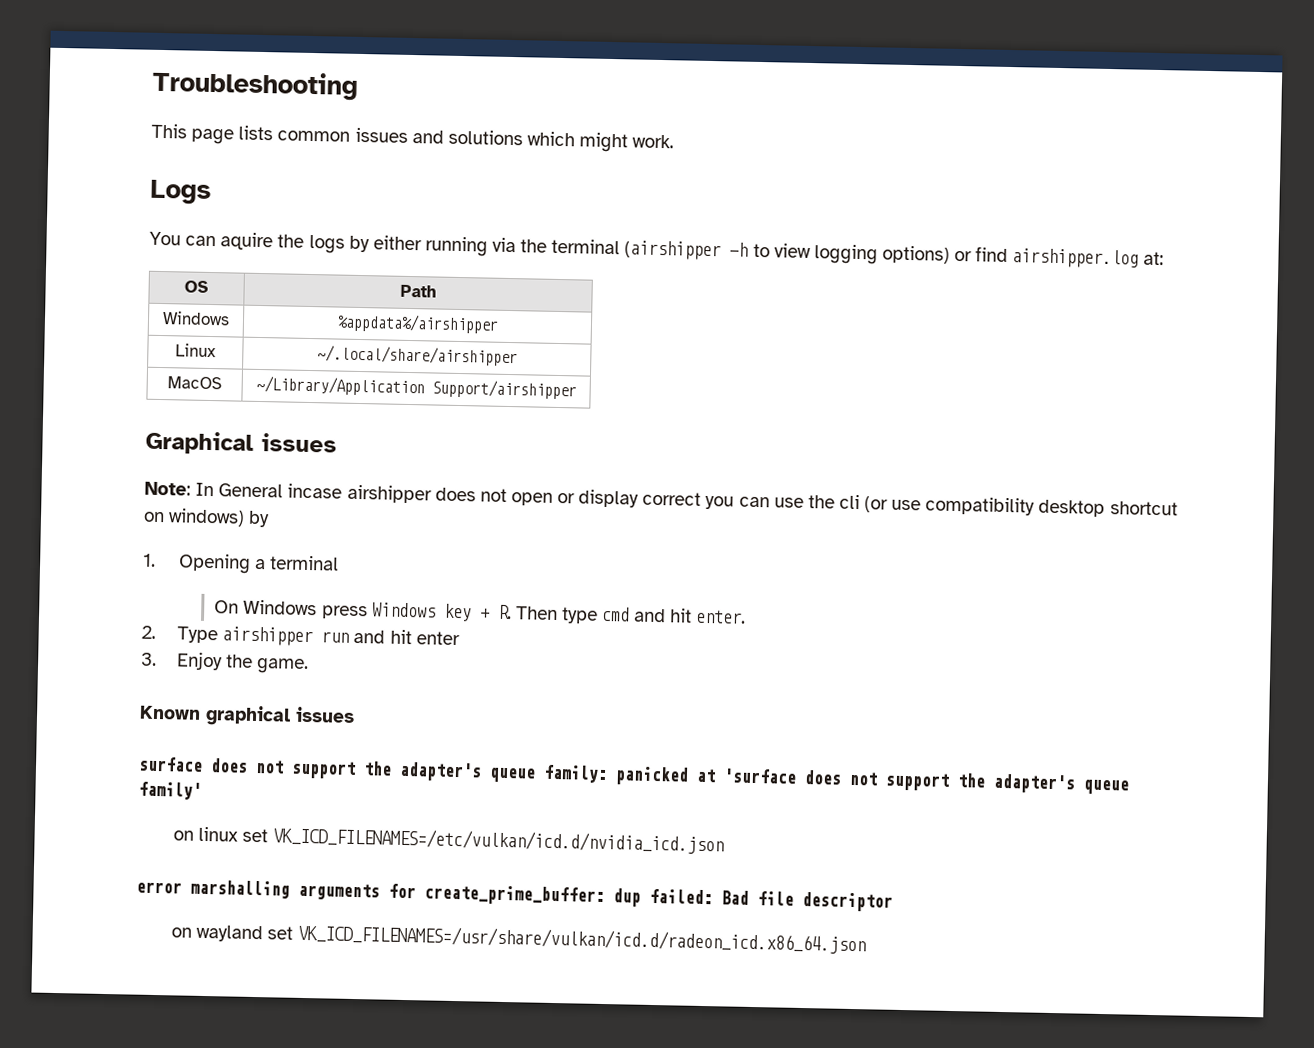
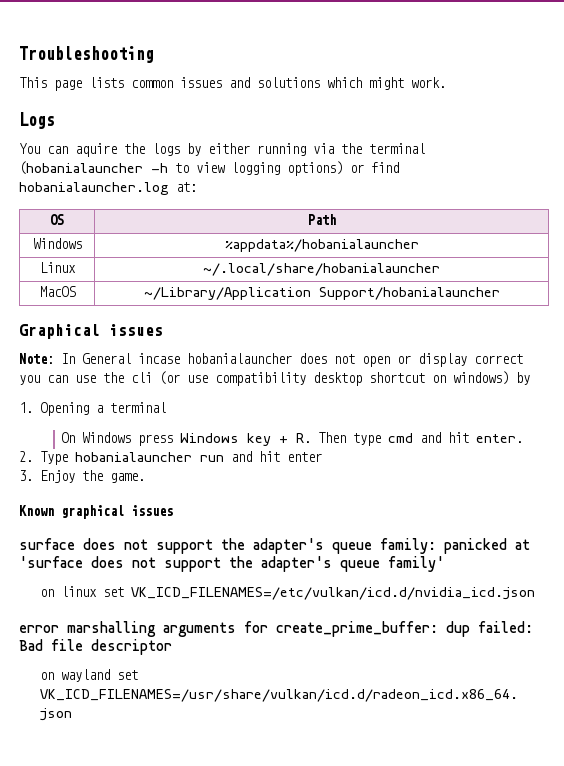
- You can aquire the logs by either running via the terminal (airshipper -h to view logging options) or find airshipper.log at:
+ You can aquire the logs by either running via the terminal (hobanialauncher -h to view logging options) or find hobanialauncher.log at:
- Windows | %appdata%/airshipper
+ Windows | %appdata%/hobanialauncher
- Linux | ~/.local/share/airshipper
+ Linux | ~/.local/share/hobanialauncher
- MacOS | ~/Library/Application Support/airshipper
+ MacOS | ~/Library/Application Support/hobanialauncher
- Note: In General incase airshipper does not open or display correct you can use the cli (or use compatibility desktop shortcut on windows) by
+ Note: In General incase hobanialauncher does not open or display correct you can use the cli (or use compatibility desktop shortcut on windows) by
- 2. Type airshipper run and hit enter
+ 2. Type hobanialauncher run and hit enter

